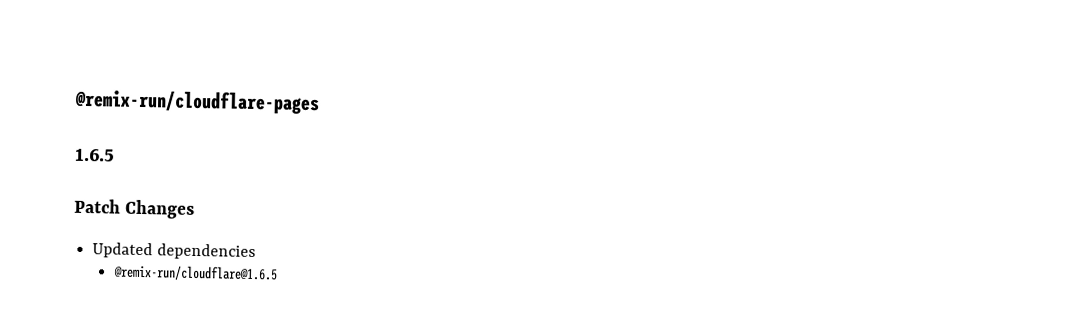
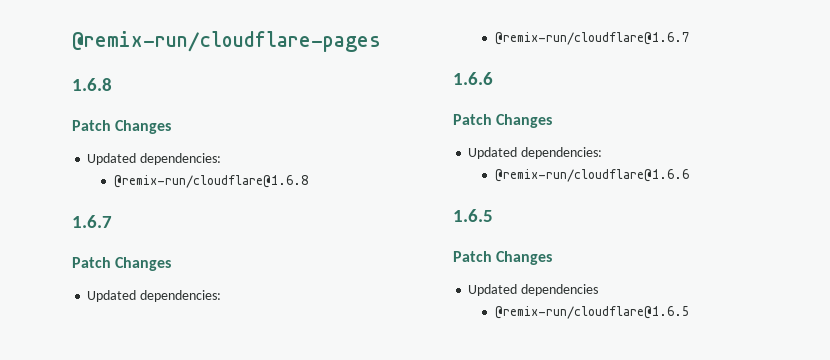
+ 1.6.8
+ Patch Changes
+ Updated dependencies:
+ @remix-run/cloudflare@1.6.8
+ 1.6.7
+ Patch Changes
+ Updated dependencies:
+ @remix-run/cloudflare@1.6.7
+ 1.6.6
+ Patch Changes
+ Updated dependencies:
+ @remix-run/cloudflare@1.6.6

